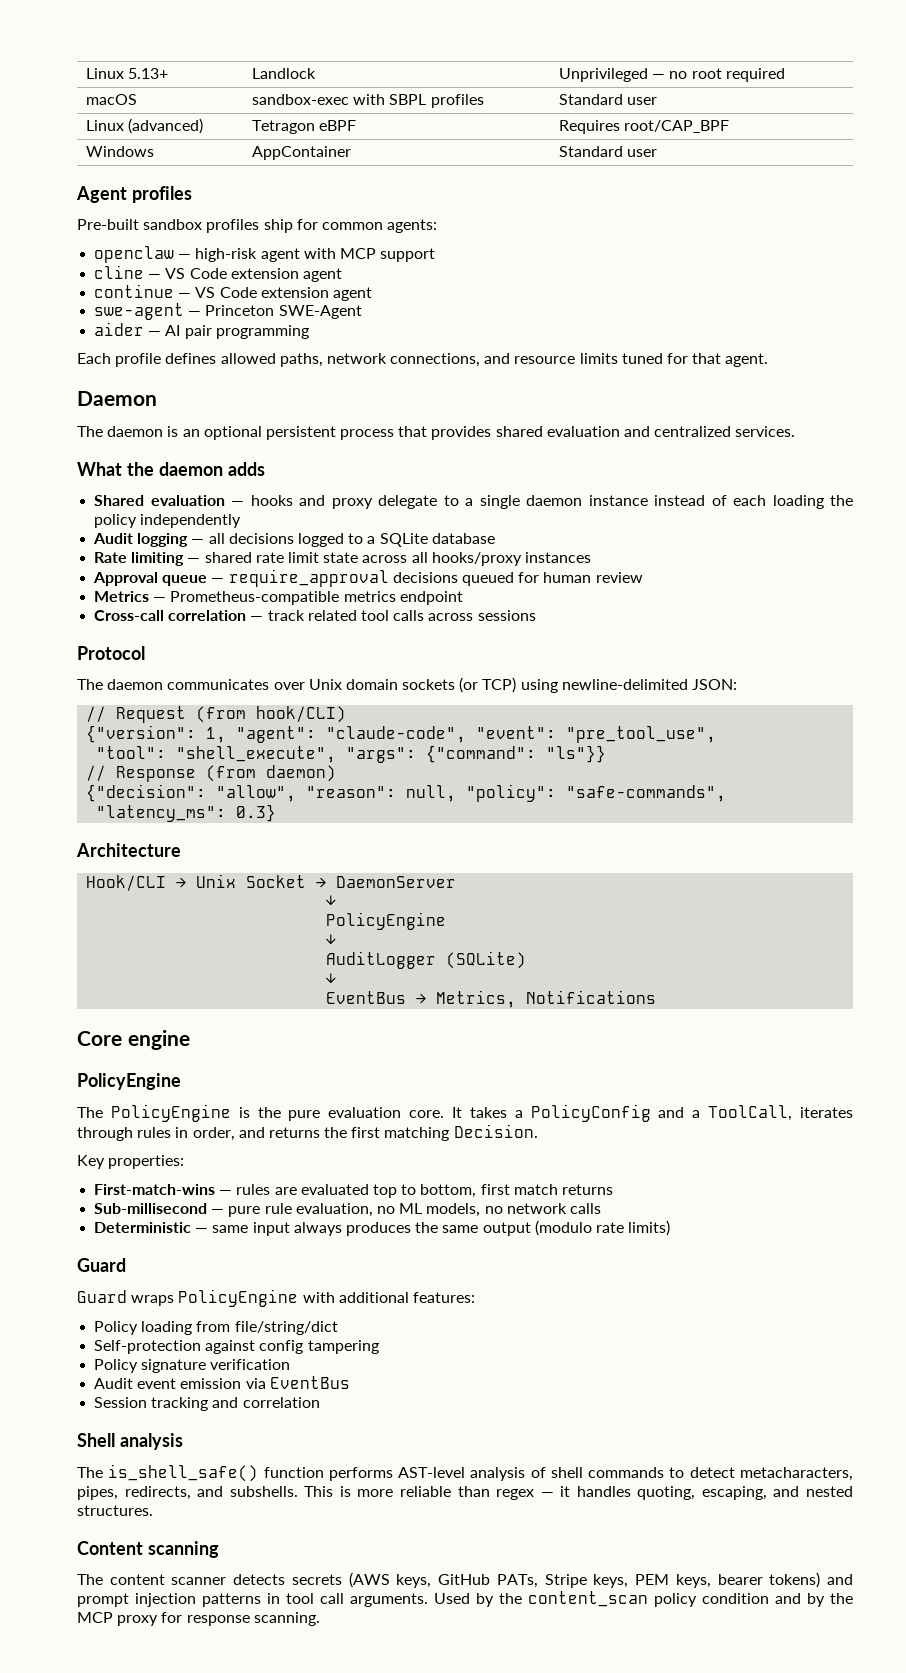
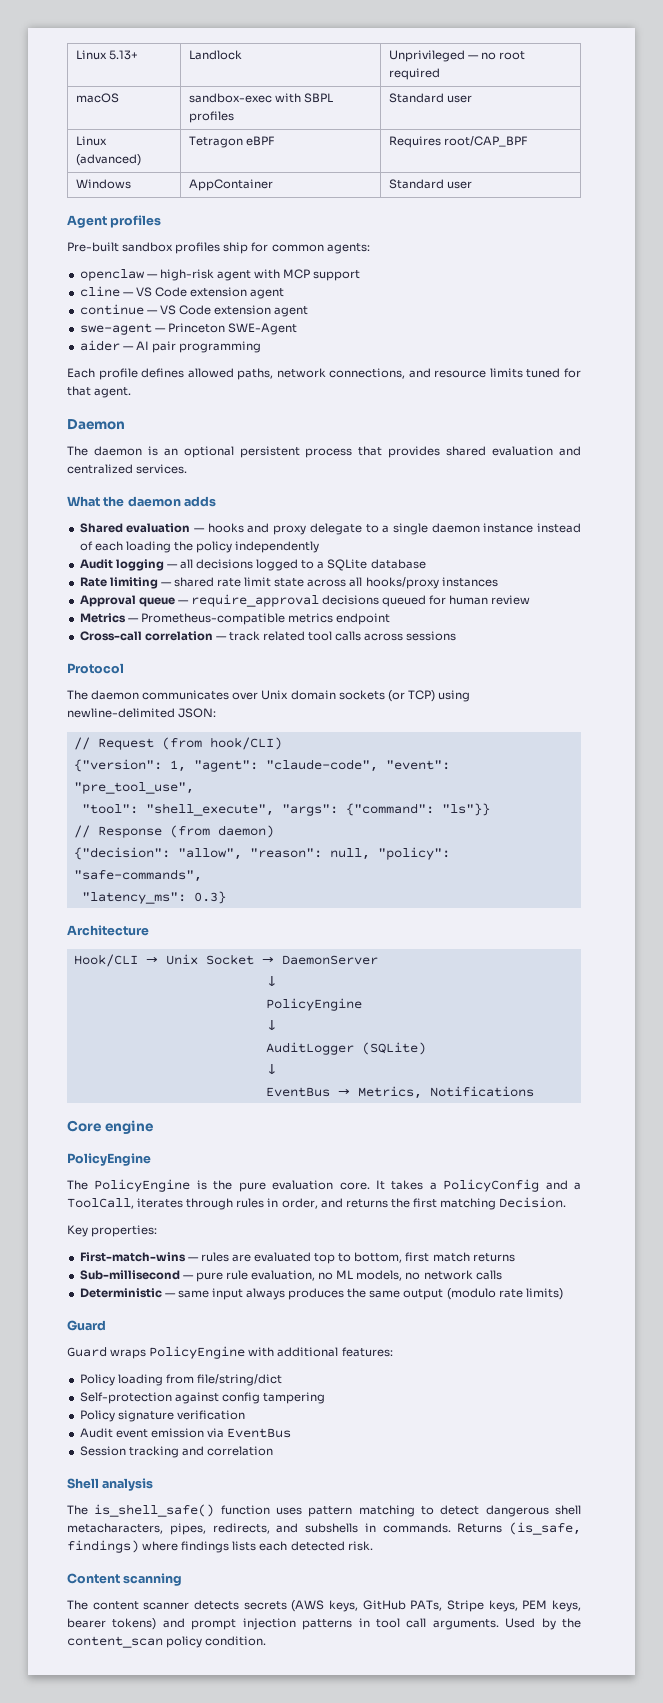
- The is_shell_safe() function performs AST-level analysis of shell commands to detect metacharacters, pipes, redirects, and subshells. This is more reliable than regex — it handles quoting, escaping, and nested structures.
+ The is_shell_safe() function uses pattern matching to detect dangerous shell metacharacters, pipes, redirects, and subshells in commands. Returns (is_safe, findings) where findings lists each detected risk.
- Used by the content_scan policy condition and by the MCP proxy for response scanning.
+ Used by the content_scan policy condition.

